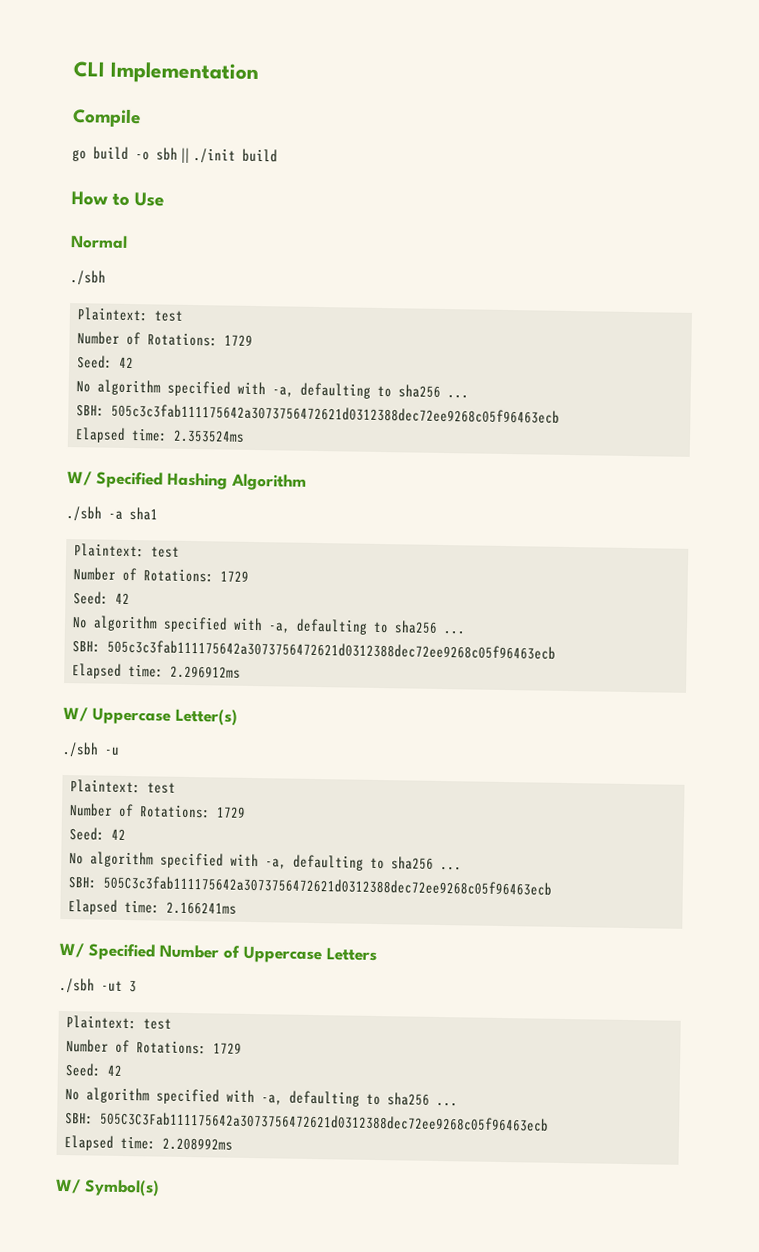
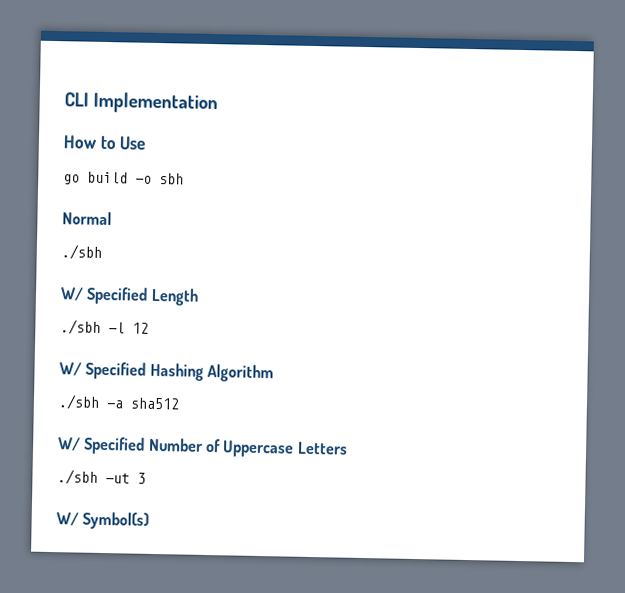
- Compile
+ How to Use
- go build -o sbh || ./init build
- How to Use
+ go build -o sbh
  Normal
  ./sbh
- Plaintext: test
- Number of Rotations: 1729
- Seed: 42
- No algorithm specified with -a, defaulting to sha256 ...
- SBH: 505c3c3fab111175642a3073756472621d0312388dec72ee9268c05f96463ecb
- Elapsed time: 2.353524ms
+ W/ Specified Length
+ ./sbh -l 12
- ./sbh -a sha1
- Plaintext: test
- Number of Rotations: 1729
- Seed: 42
- No algorithm specified with -a, defaulting to sha256 ...
- SBH: 505c3c3fab111175642a3073756472621d0312388dec72ee9268c05f96463ecb
- Elapsed time: 2.296912ms
- W/ Uppercase Letter(s)
- ./sbh -u
- Plaintext: test
- Number of Rotations: 1729
- Seed: 42
- No algorithm specified with -a, defaulting to sha256 ...
- SBH: 505C3c3fab111175642a3073756472621d0312388dec72ee9268c05f96463ecb
- Elapsed time: 2.166241ms
+ ./sbh -a sha512
  ./sbh -ut 3
- Plaintext: test
- Number of Rotations: 1729
- Seed: 42
- No algorithm specified with -a, defaulting to sha256 ...
- SBH: 505C3C3Fab111175642a3073756472621d0312388dec72ee9268c05f96463ecb
- Elapsed time: 2.208992ms

